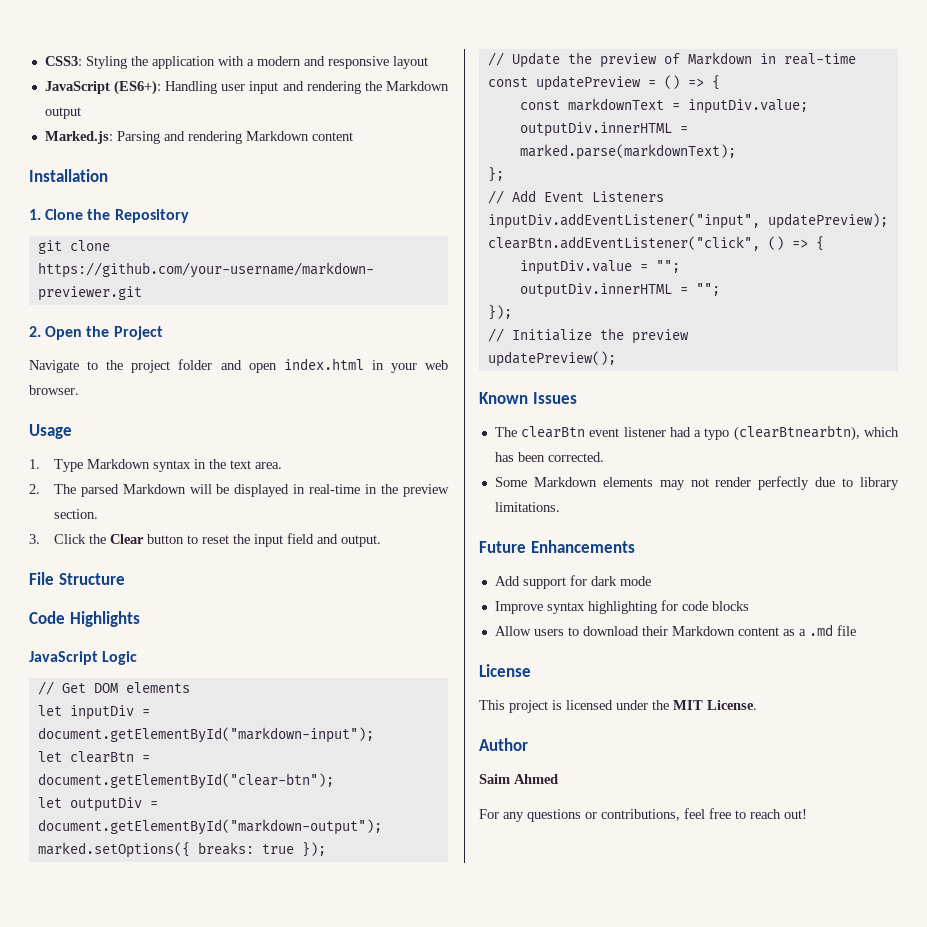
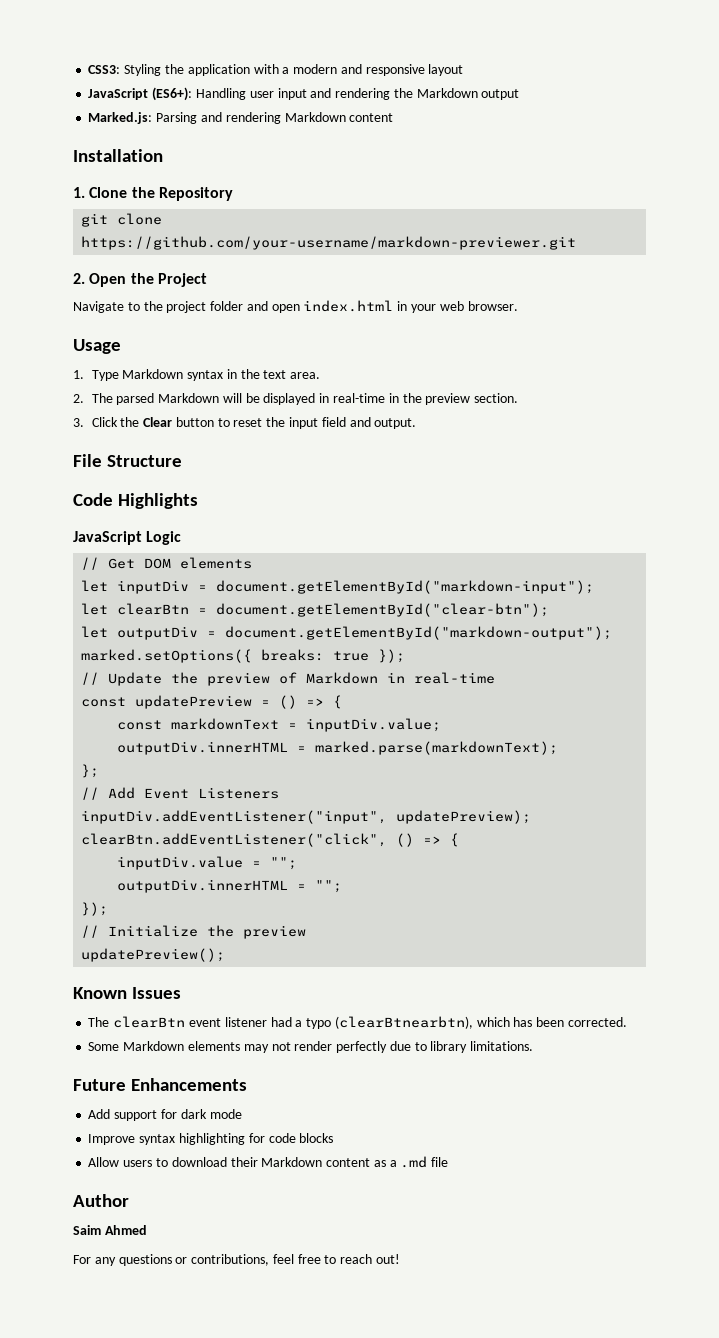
- License
- This project is licensed under the MIT License.

